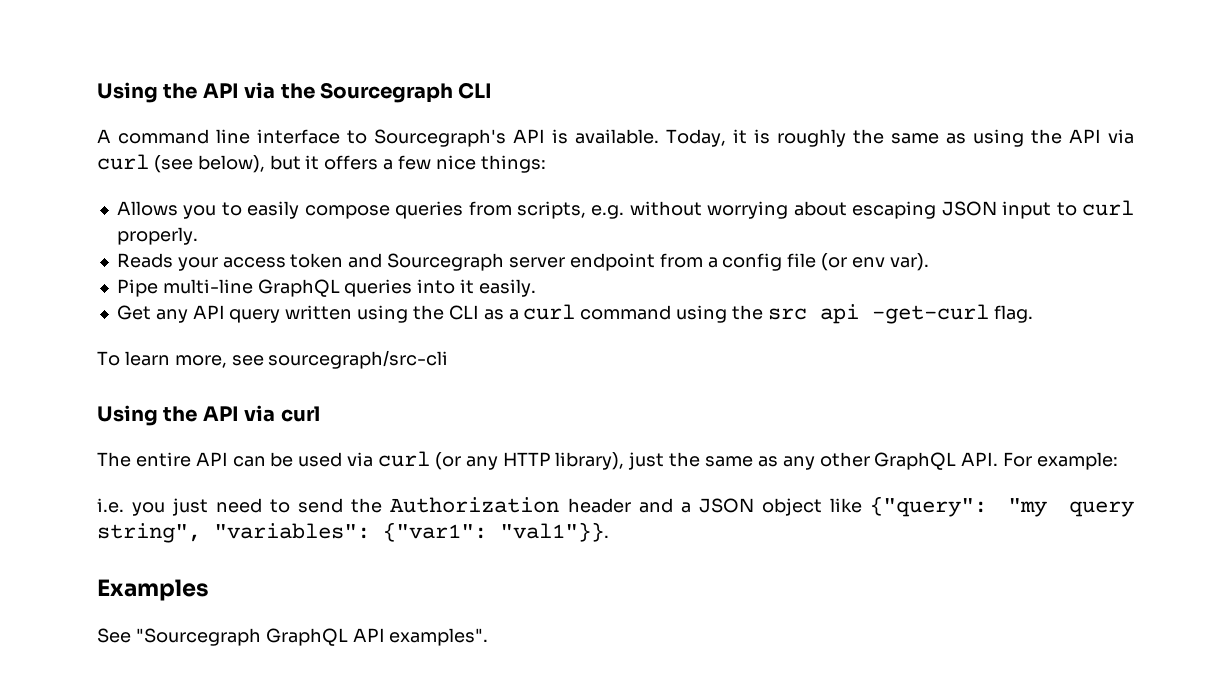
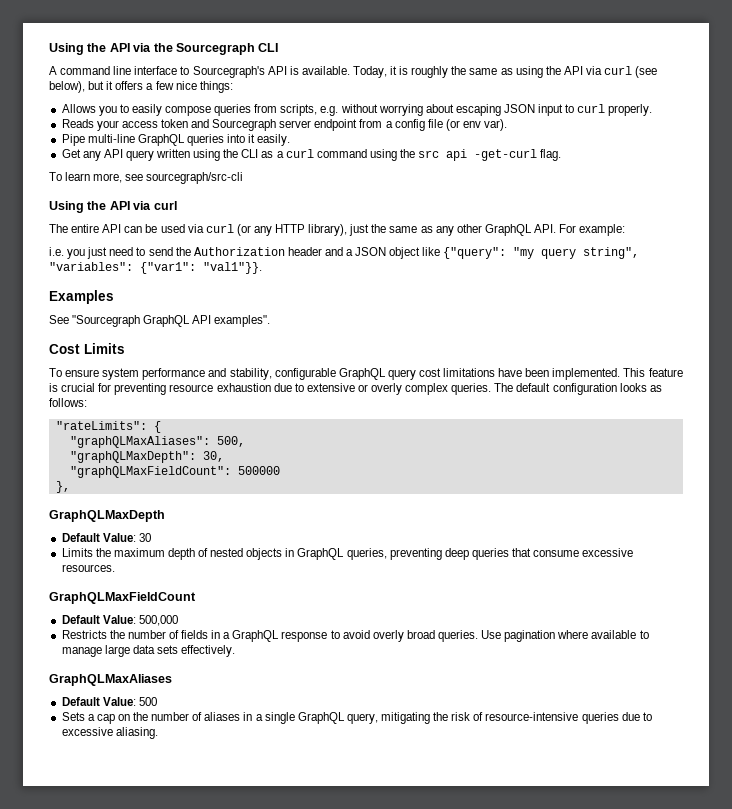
+ Cost Limits
+ To ensure system performance and stability, configurable GraphQL query cost limitations have been implemented. This feature is crucial for preventing resource exhaustion due to extensive or overly complex queries. The default configuration looks as follows:
+ "rateLimits": {
+ "graphQLMaxAliases": 500,
+ "graphQLMaxDepth": 30,
+ "graphQLMaxFieldCount": 500000
+ },
+ GraphQLMaxDepth
+ Default Value: 30
+ Limits the maximum depth of nested objects in GraphQL queries, preventing deep queries that consume excessive resources.
+ GraphQLMaxFieldCount
+ Default Value: 500,000
+ Restricts the number of fields in a GraphQL response to avoid overly broad queries. Use pagination where available to manage large data sets effectively.
+ GraphQLMaxAliases
+ Default Value: 500
+ Sets a cap on the number of aliases in a single GraphQL query, mitigating the risk of resource-intensive queries due to excessive aliasing.

